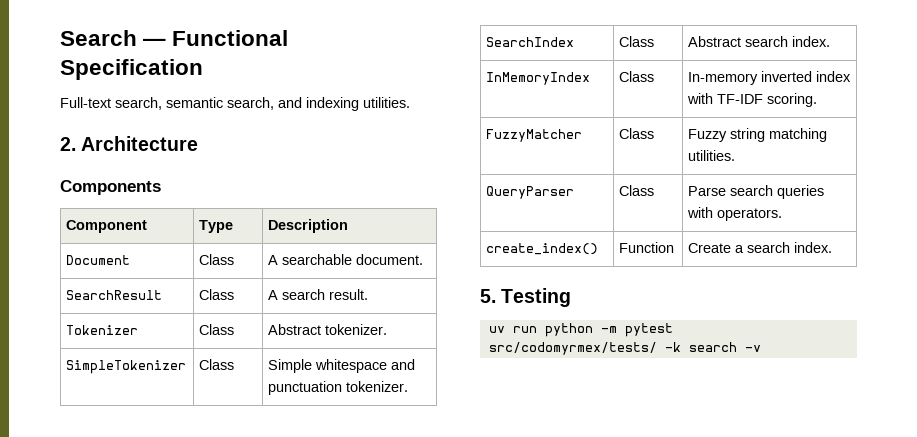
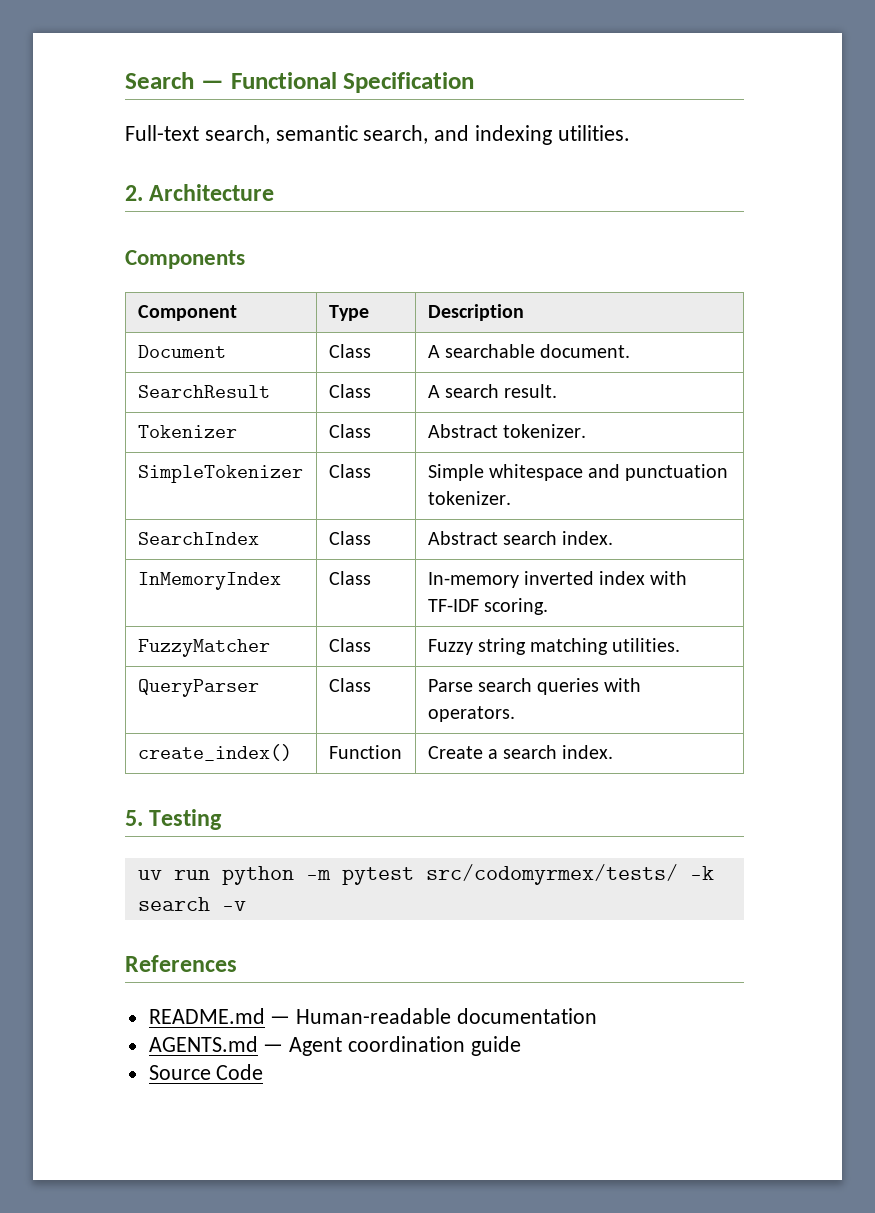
+ References
+ README.md — Human-readable documentation
+ AGENTS.md — Agent coordination guide
+ Source Code

